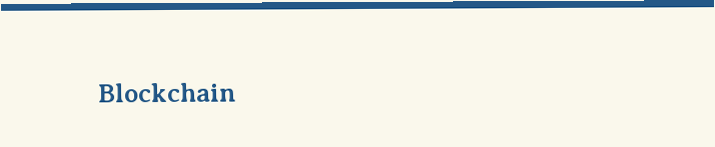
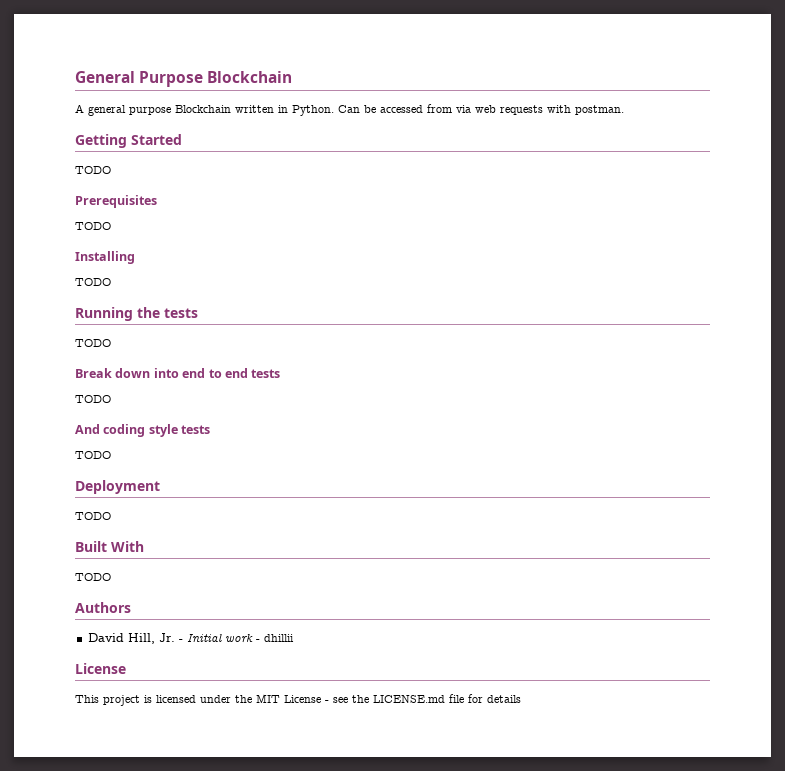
- Blockchain
+ General Purpose Blockchain
+ A general purpose Blockchain written in Python. Can be accessed from via web requests with postman.
+ Getting Started
+ TODO
+ Prerequisites
+ TODO
+ Installing
+ TODO
+ Running the tests
+ TODO
+ Break down into end to end tests
+ TODO
+ And coding style tests
+ TODO
+ Deployment
+ TODO
+ Built With
+ TODO
+ Authors
+ David Hill, Jr. - Initial work - dhillii
+ License
+ This project is licensed under the MIT License - see the LICENSE.md file for details

